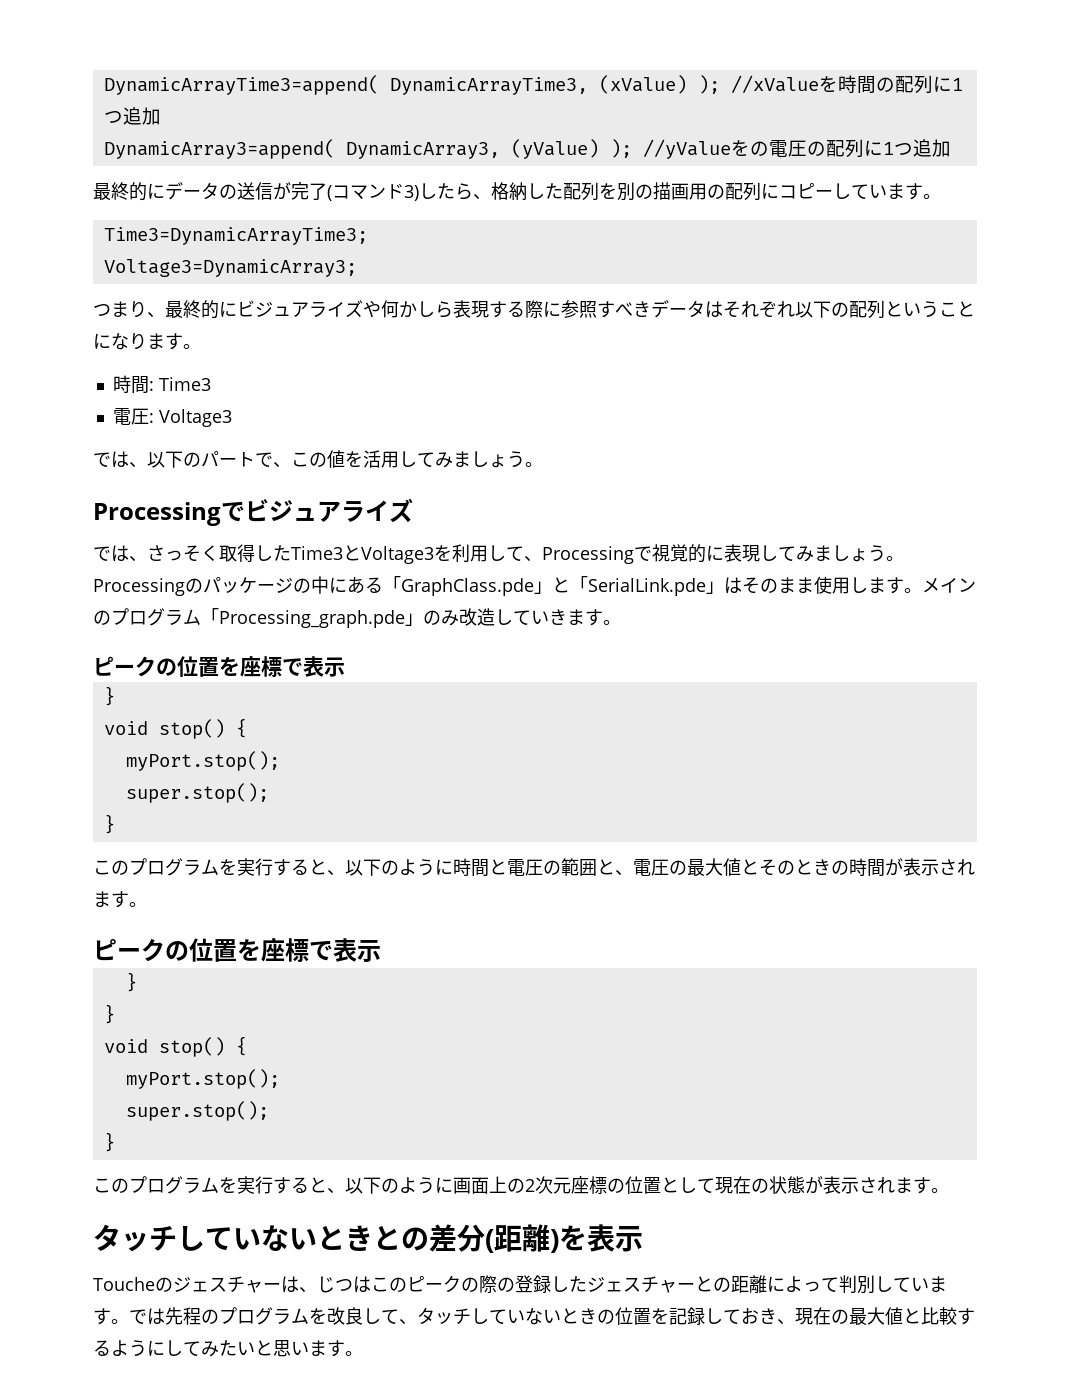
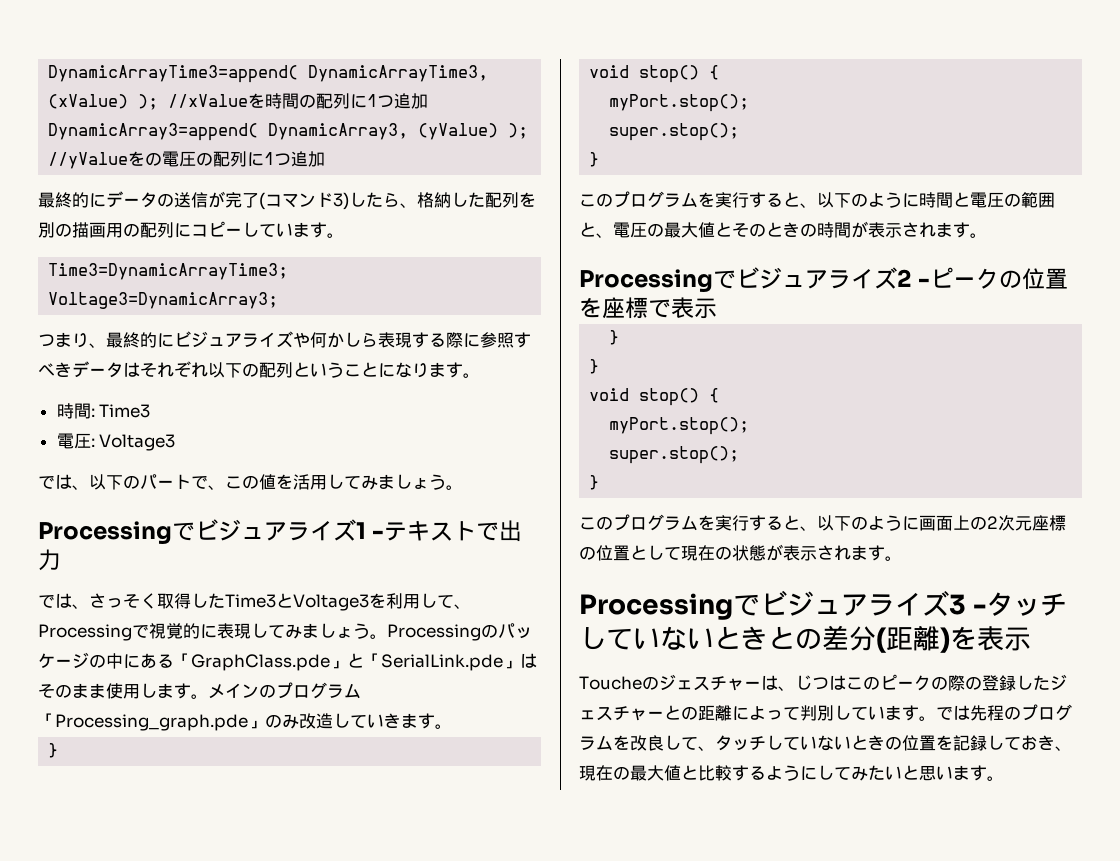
- Processingでビジュアライズ
+ Processingでビジュアライズ1 -テキストで出力
  メインのプログラム「Processing_graph.pde」のみ改造していきます。
- ピークの位置を座標で表示
  このプログラムを実行すると、以下のように時間と電圧の範囲と、電圧の最大値とそのときの時間が表示されます。
- ピークの位置を座標で表示
+ Processingでビジュアライズ2 -ピークの位置を座標で表示
- タッチしていないときとの差分(距離)を表示
+ Processingでビジュアライズ3 -タッチしていないときとの差分(距離)を表示

